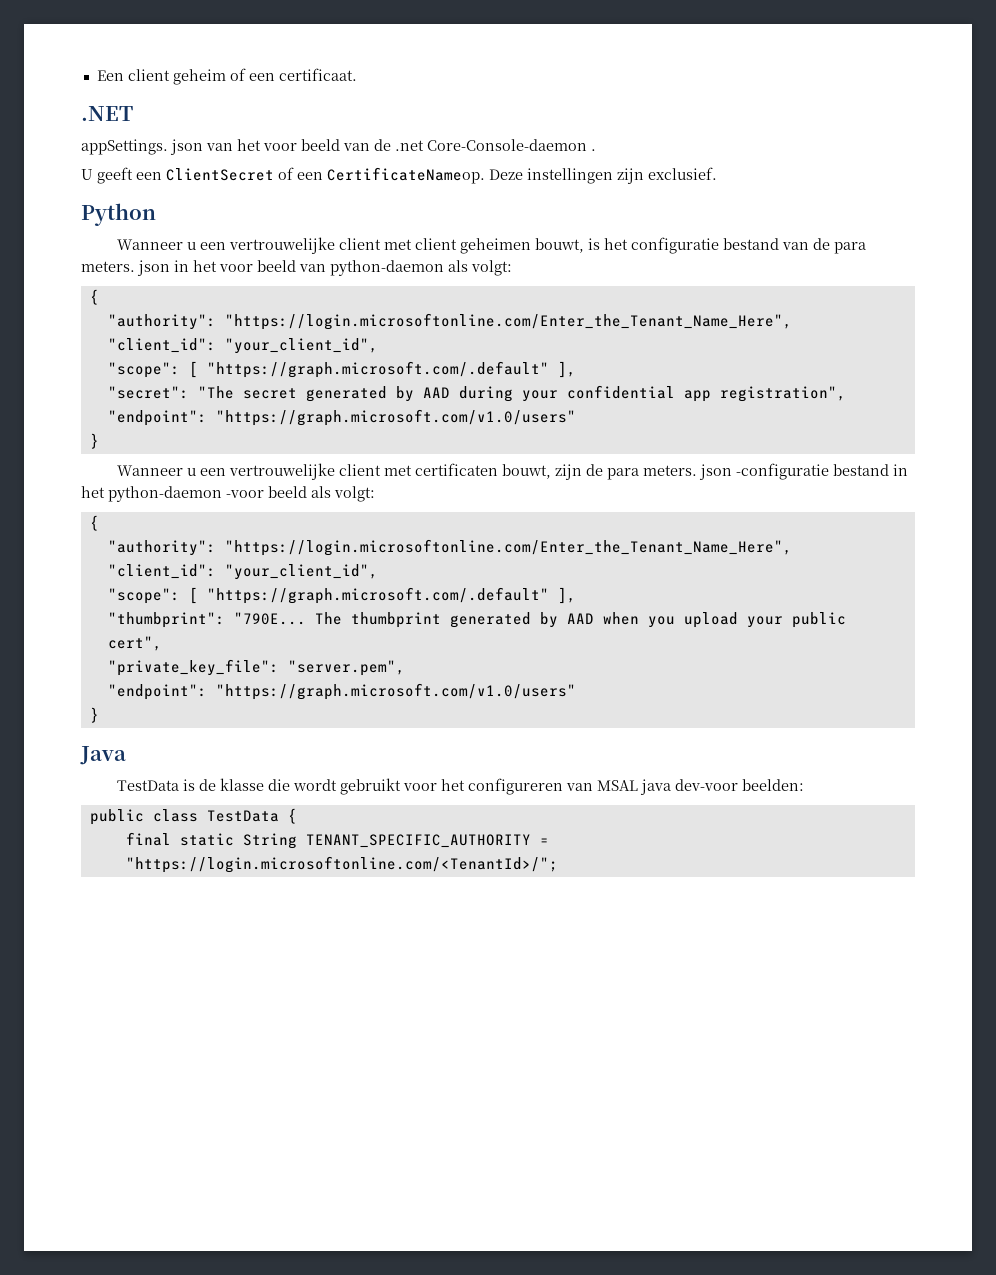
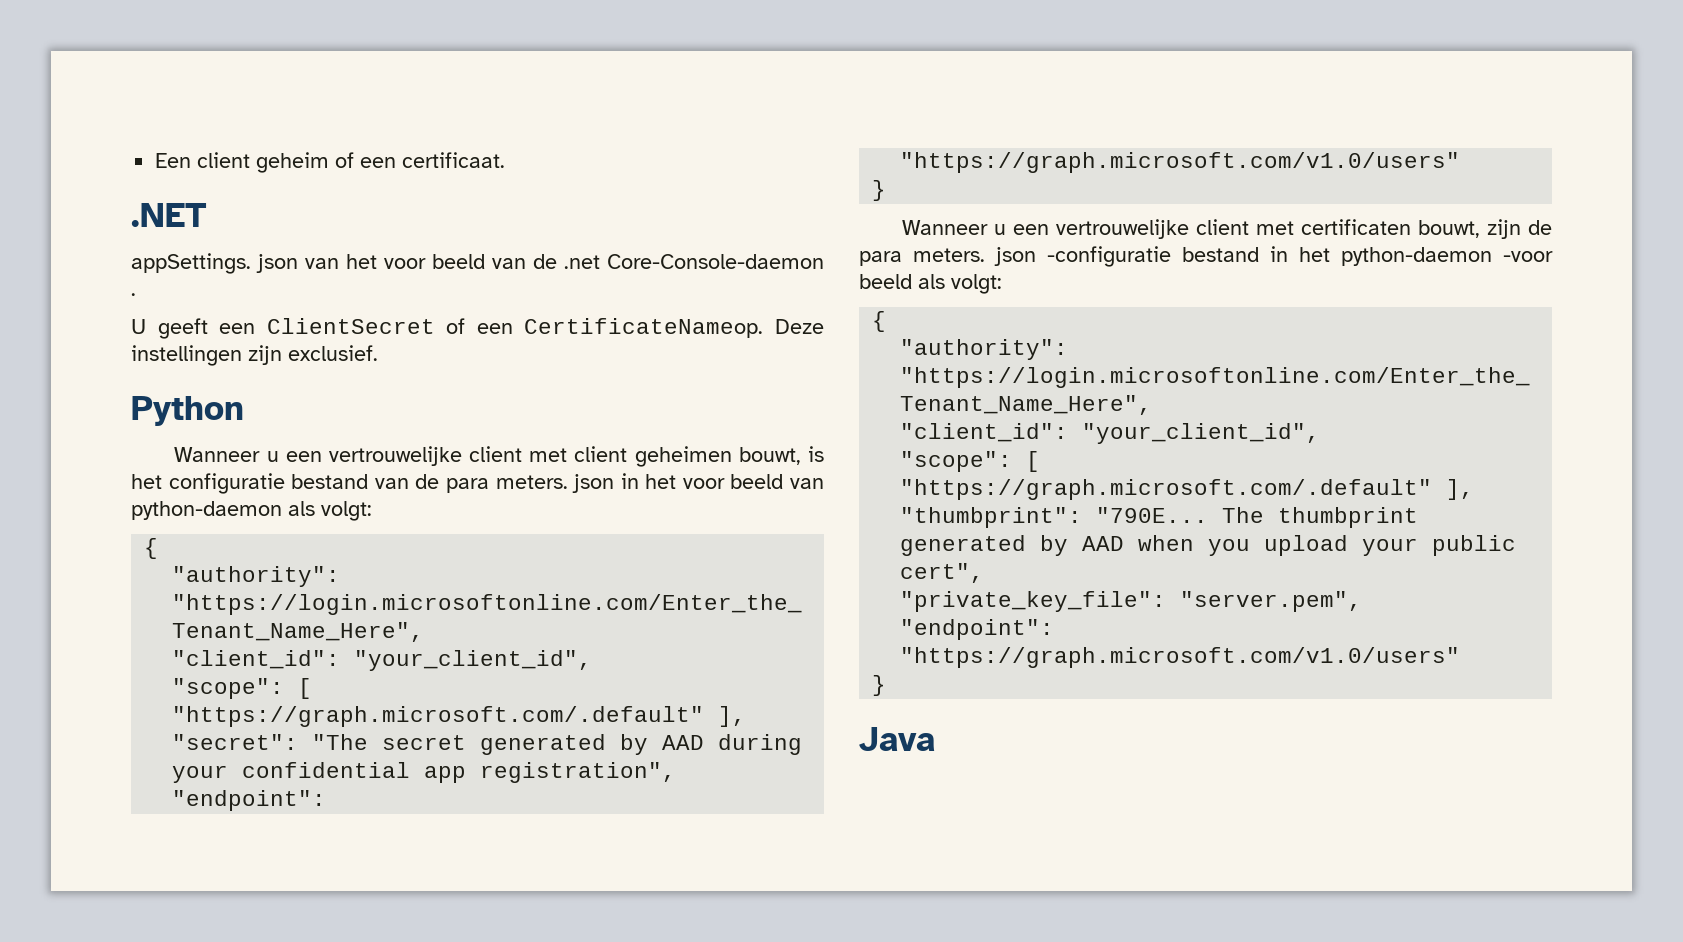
- TestData is de klasse die wordt gebruikt voor het configureren van MSAL java dev-voor beelden:
- public class TestData {
- final static String TENANT_SPECIFIC_AUTHORITY = "https://login.microsoftonline.com/<TenantId>/";

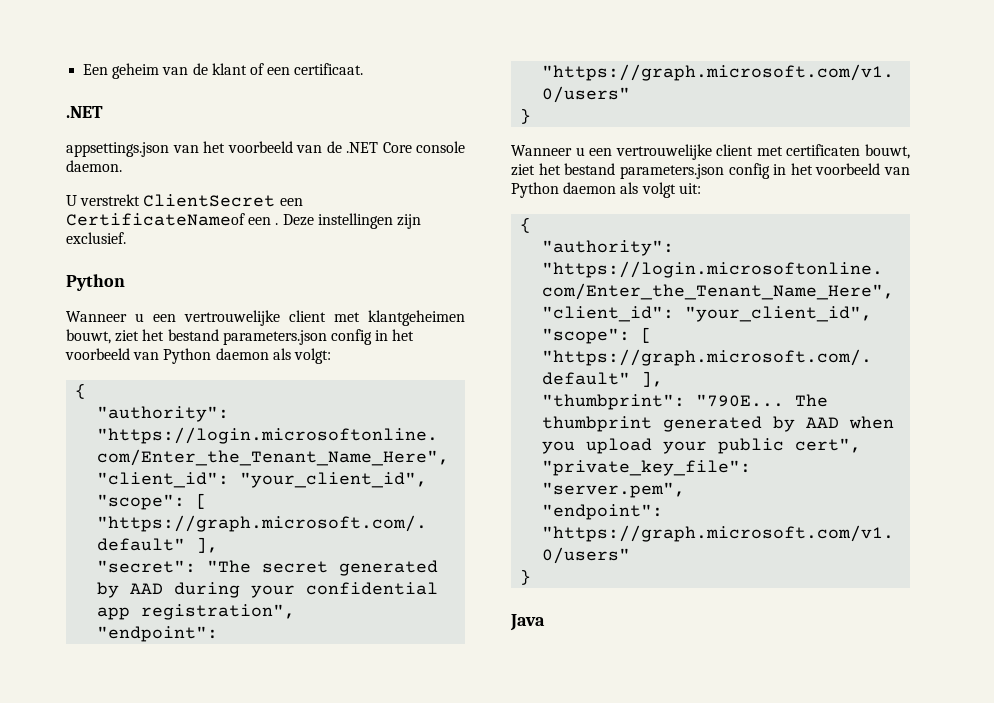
- Een client geheim of een certificaat.
+ Een geheim van de klant of een certificaat.
- appSettings. json van het voor beeld van de .net Core-Console-daemon .
- U geeft een ClientSecret of een CertificateNameop.
+ appsettings.json van het voorbeeld van de .NET Core console daemon.
+ U verstrekt ClientSecret een CertificateNameof een .
- Wanneer u een vertrouwelijke client met client geheimen bouwt, is het configuratie bestand van de para meters. json in het voor beeld van python-daemon als volgt:
+ Wanneer u een vertrouwelijke client met klantgeheimen bouwt, ziet het bestand parameters.json config in het voorbeeld van Python daemon als volgt:
- Wanneer u een vertrouwelijke client met certificaten bouwt, zijn de para meters. json -configuratie bestand in het python-daemon -voor beeld als volgt:
+ Wanneer u een vertrouwelijke client met certificaten bouwt, ziet het bestand parameters.json config in het voorbeeld van Python daemon als volgt uit:

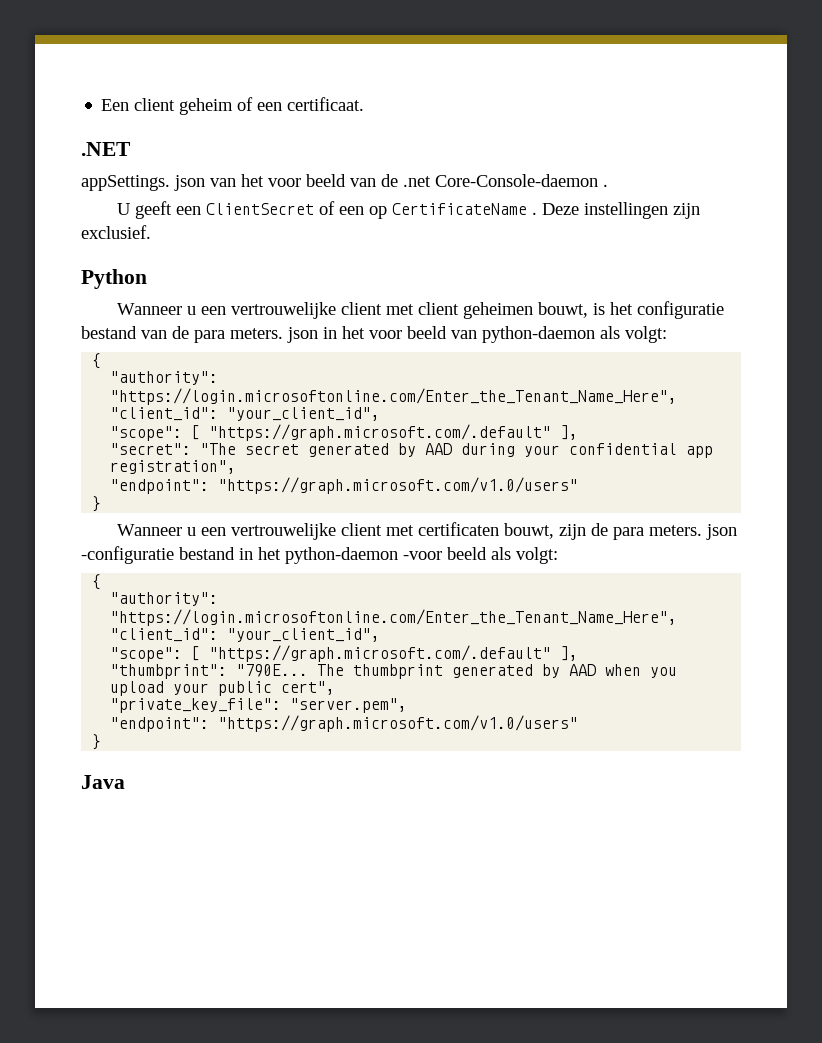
- Een geheim van de klant of een certificaat.
+ Een client geheim of een certificaat.
- appsettings.json van het voorbeeld van de .NET Core console daemon.
- U verstrekt ClientSecret een CertificateNameof een .
+ appSettings. json van het voor beeld van de .net Core-Console-daemon .
+ U geeft een ClientSecret of een op CertificateName .
- Wanneer u een vertrouwelijke client met klantgeheimen bouwt, ziet het bestand parameters.json config in het voorbeeld van Python daemon als volgt:
+ Wanneer u een vertrouwelijke client met client geheimen bouwt, is het configuratie bestand van de para meters. json in het voor beeld van python-daemon als volgt:
- Wanneer u een vertrouwelijke client met certificaten bouwt, ziet het bestand parameters.json config in het voorbeeld van Python daemon als volgt uit:
+ Wanneer u een vertrouwelijke client met certificaten bouwt, zijn de para meters. json -configuratie bestand in het python-daemon -voor beeld als volgt:

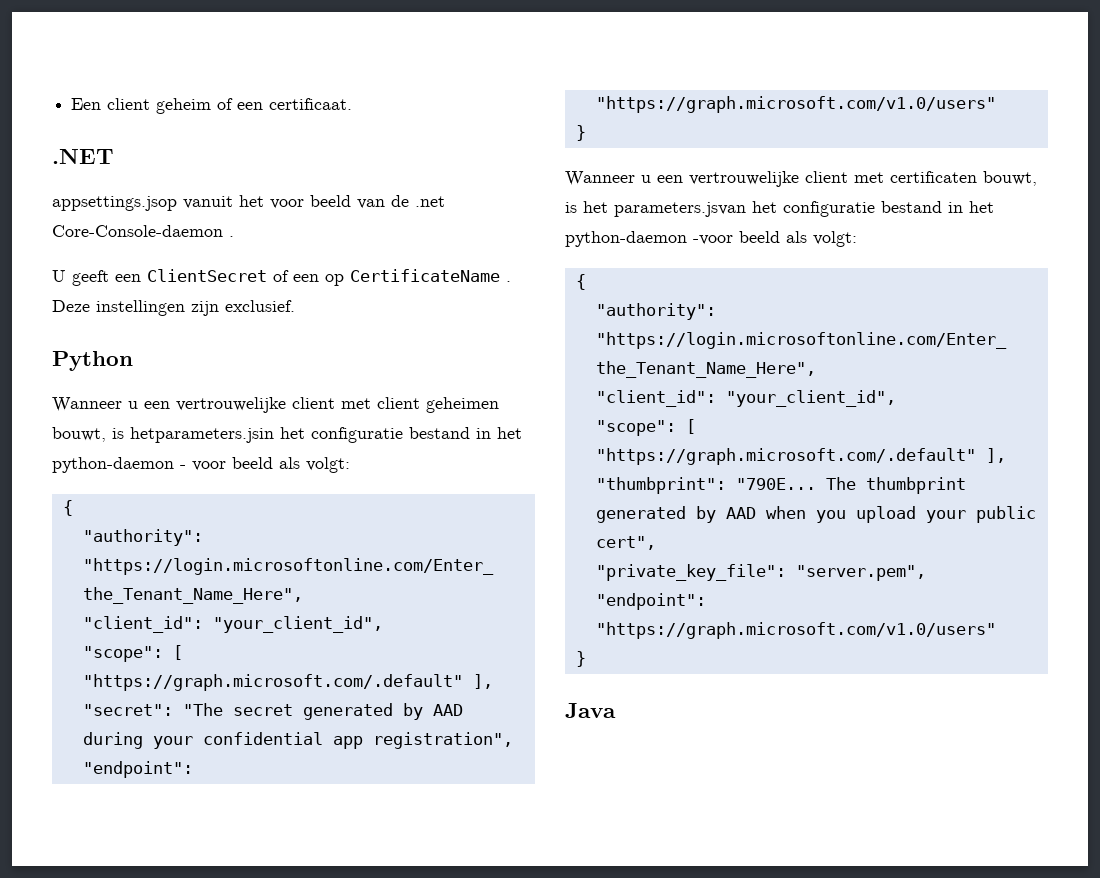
- appSettings. json van het voor beeld van de .net Core-Console-daemon .
+ appsettings.jsop vanuit het voor beeld van de .net Core-Console-daemon .
- Wanneer u een vertrouwelijke client met client geheimen bouwt, is het configuratie bestand van de para meters. json in het voor beeld van python-daemon als volgt:
+ Wanneer u een vertrouwelijke client met client geheimen bouwt, is hetparameters.jsin het configuratie bestand in het python-daemon - voor beeld als volgt:
- Wanneer u een vertrouwelijke client met certificaten bouwt, zijn de para meters. json -configuratie bestand in het python-daemon -voor beeld als volgt:
+ Wanneer u een vertrouwelijke client met certificaten bouwt, is het parameters.jsvan het configuratie bestand in het python-daemon -voor beeld als volgt:

